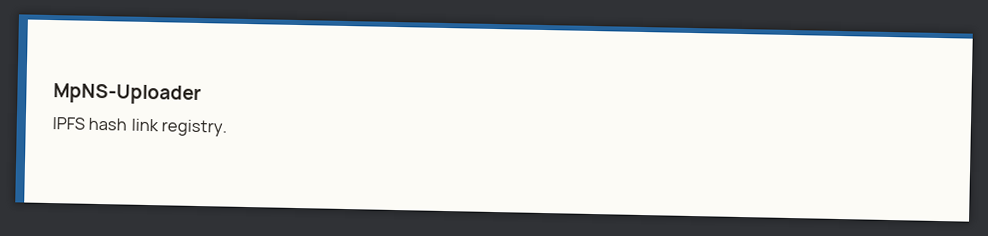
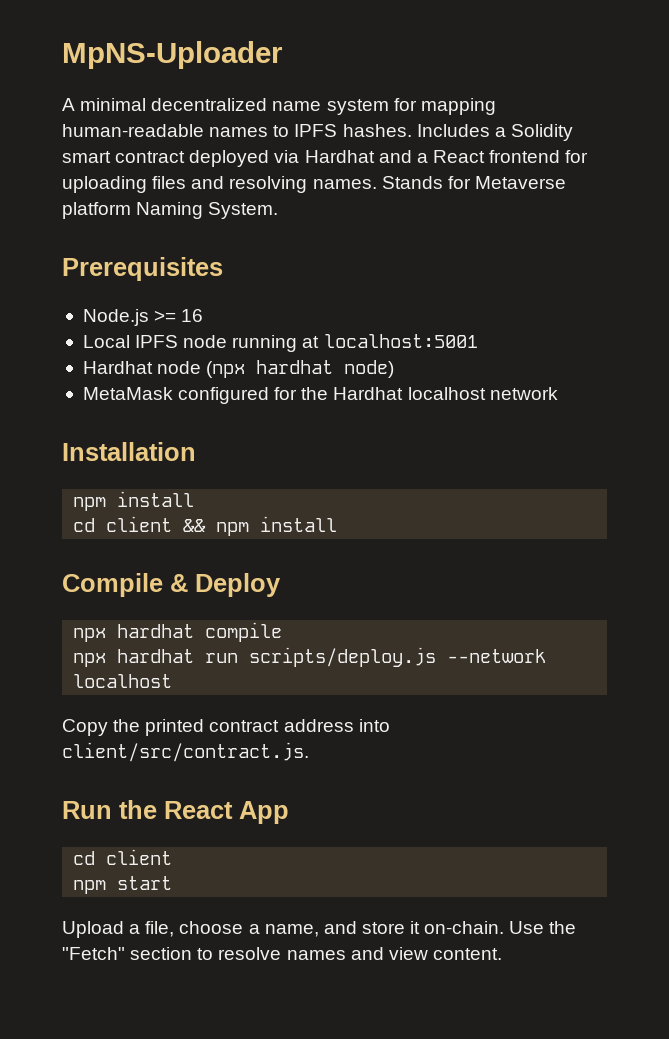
- IPFS hash link registry.
+ A minimal decentralized name system for mapping human-readable names to IPFS hashes. Includes a Solidity smart contract deployed via Hardhat and a React frontend for uploading files and resolving names. Stands for Metaverse platform Naming System.
+ Prerequisites
+ Node.js >= 16
+ Local IPFS node running at localhost:5001
+ Hardhat node (npx hardhat node)
+ MetaMask configured for the Hardhat localhost network
+ Installation
+ npm install
+ cd client && npm install
+ Compile & Deploy
+ npx hardhat compile
+ npx hardhat run scripts/deploy.js --network localhost
+ Copy the printed contract address into client/src/contract.js.
+ Run the React App
+ cd client
+ npm start
+ Upload a file, choose a name, and store it on-chain. Use the "Fetch" section to resolve names and view content.

